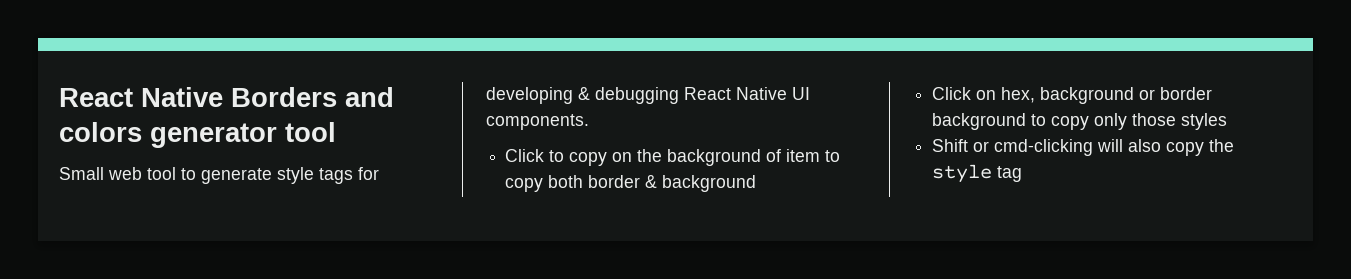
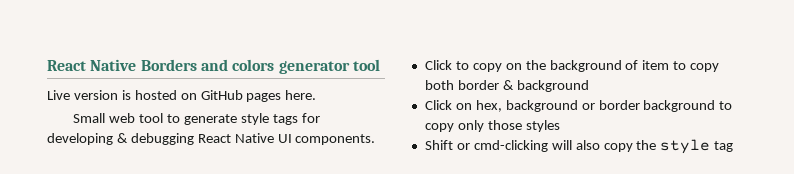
+ Live version is hosted on GitHub pages here.

